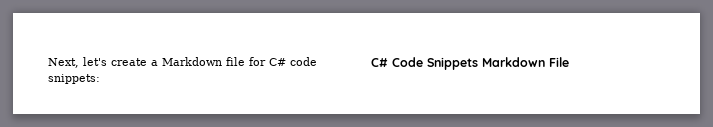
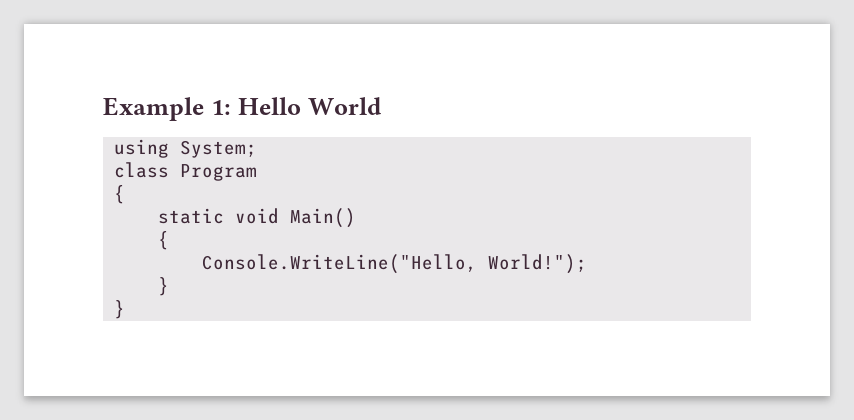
- Next, let's create a Markdown file for C# code snippets:
- C# Code Snippets Markdown File
+ Example 1: Hello World
+ using System;
+ class Program
+ {
+ static void Main()
+ {
+ Console.WriteLine("Hello, World!");
+ }
+ }

